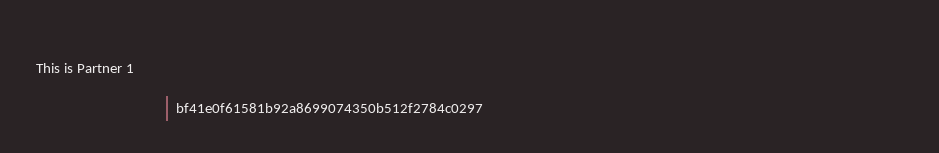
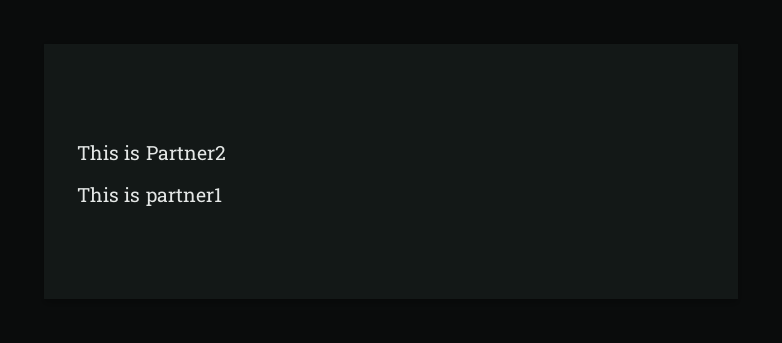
- This is Partner 1
- bf41e0f61581b92a8699074350b512f2784c0297
+ This is Partner2
+ This is partner1

